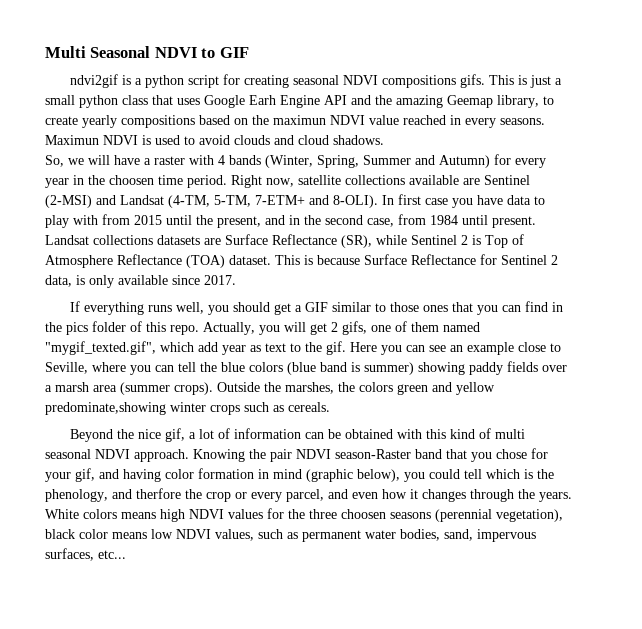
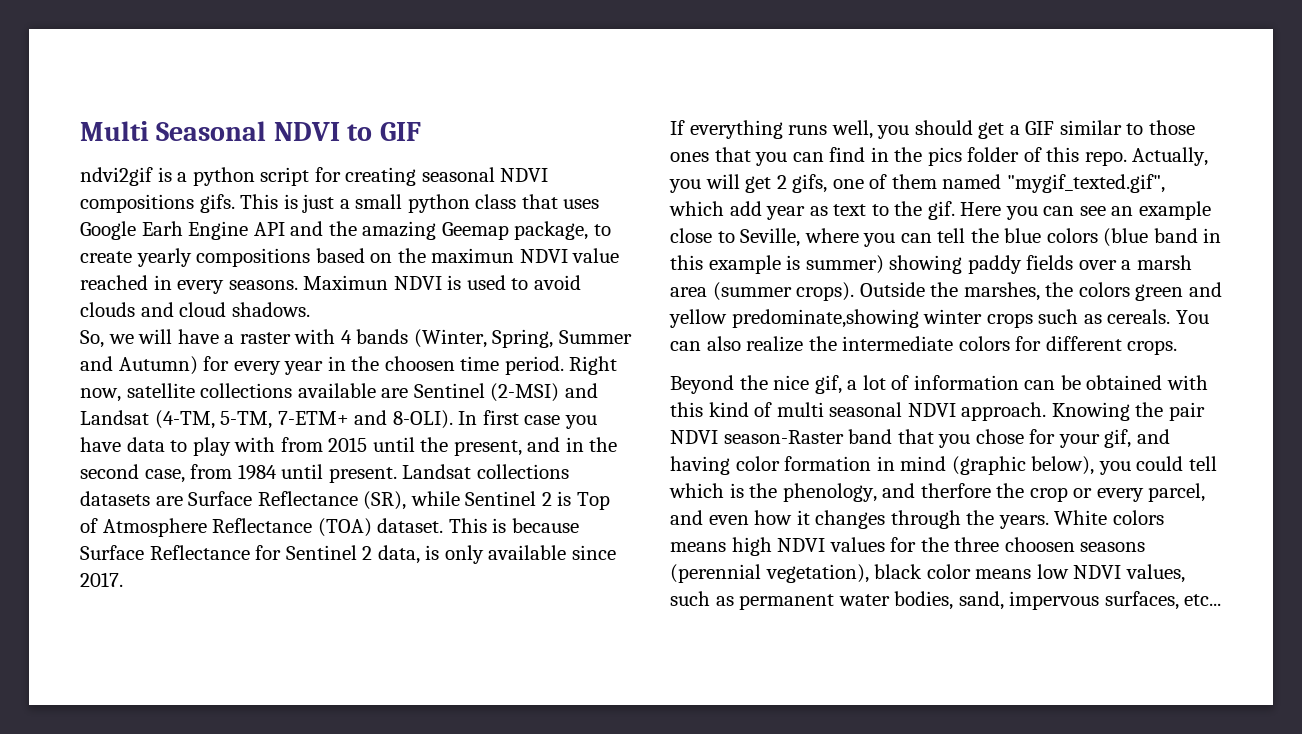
- This is just a small python class that uses Google Earh Engine API and the amazing Geemap library, to create yearly compositions based on the maximun NDVI value reached in every seasons.
+ This is just a small python class that uses Google Earh Engine API and the amazing Geemap package, to create yearly compositions based on the maximun NDVI value reached in every seasons.
- Here you can see an example close to Seville, where you can tell the blue colors (blue band is summer) showing paddy fields over a marsh area (summer crops).
+ Here you can see an example close to Seville, where you can tell the blue colors (blue band in this example is summer) showing paddy fields over a marsh area (summer crops).
+ You can also realize the intermediate colors for different crops.

